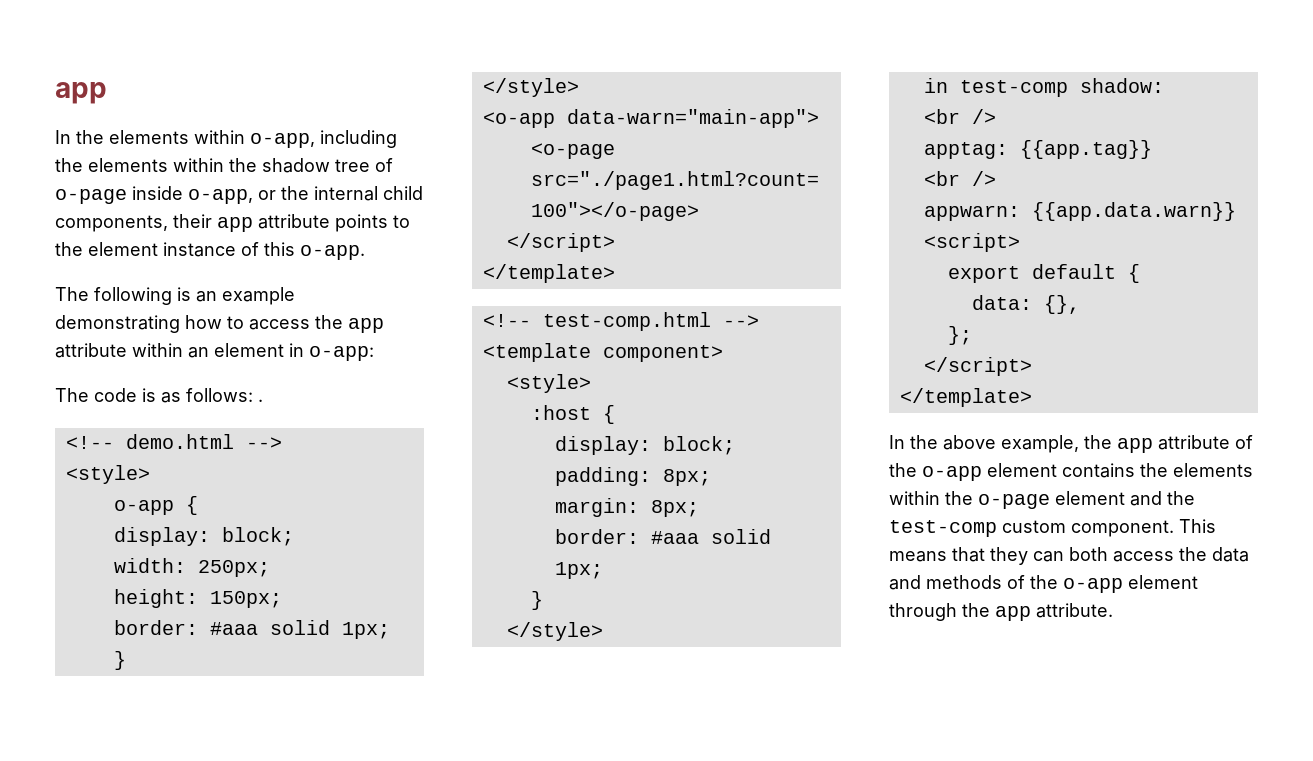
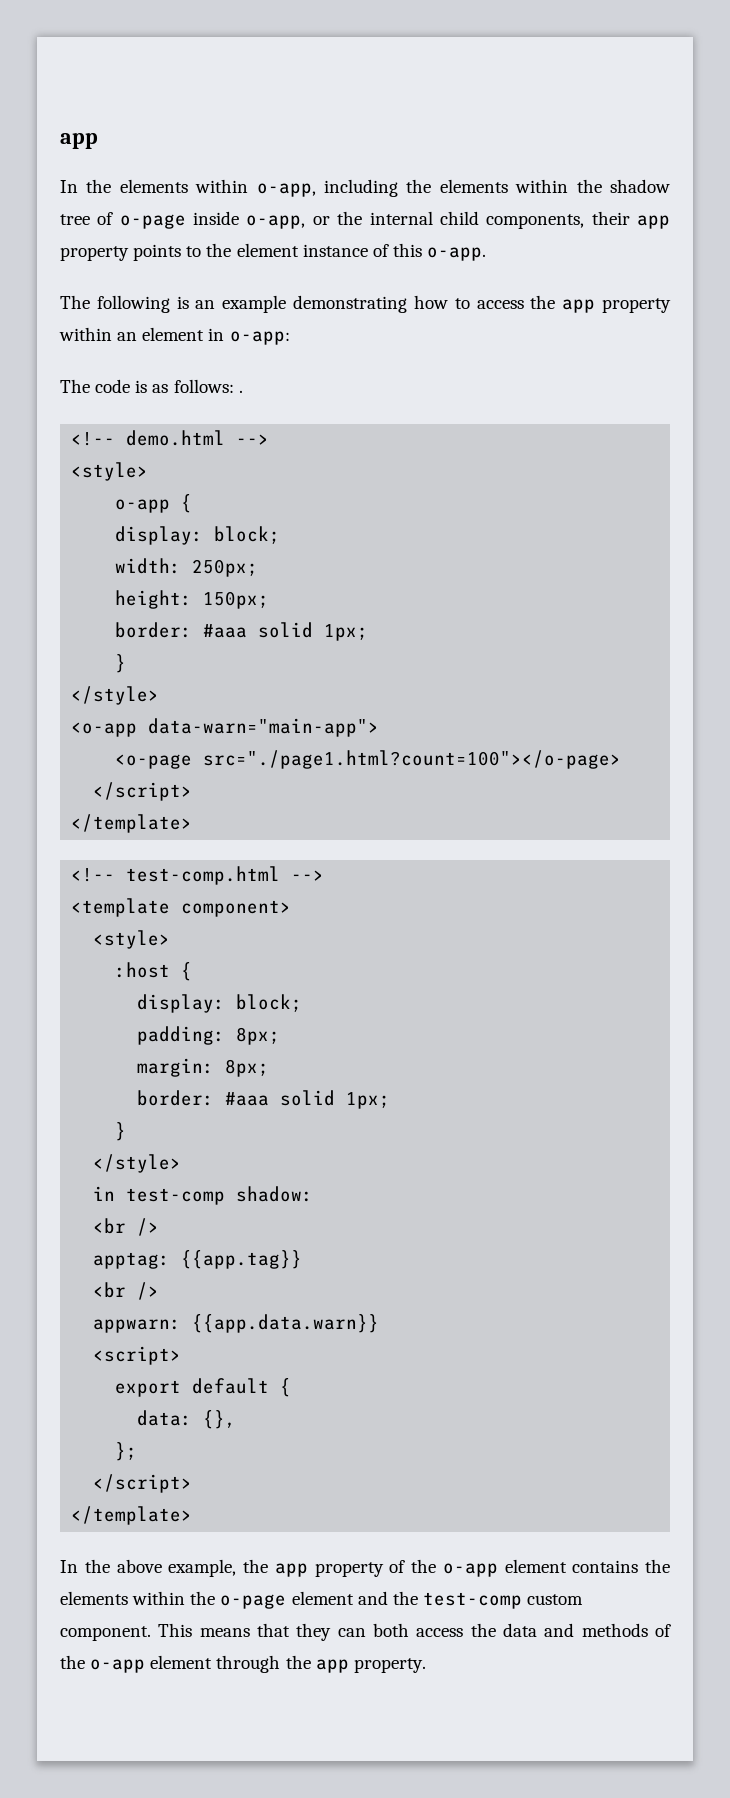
- In the elements within o-app, including the elements within the shadow tree of o-page inside o-app, or the internal child components, their app attribute points to the element instance of this o-app.
+ In the elements within o-app, including the elements within the shadow tree of o-page inside o-app, or the internal child components, their app property points to the element instance of this o-app.
- The following is an example demonstrating how to access the app attribute within an element in o-app:
+ The following is an example demonstrating how to access the app property within an element in o-app:
- In the above example, the app attribute of the o-app element contains the elements within the o-page element and the test-comp custom component.
+ In the above example, the app property of the o-app element contains the elements within the o-page element and the test-comp custom component.
- This means that they can both access the data and methods of the o-app element through the app attribute.
+ This means that they can both access the data and methods of the o-app element through the app property.

